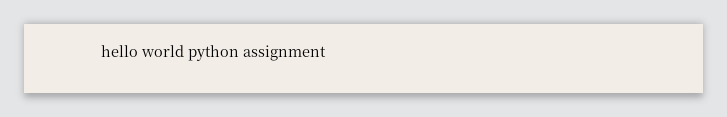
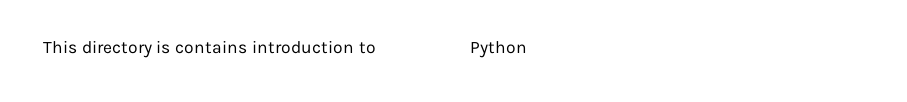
- hello world python assignment
+ This directory is contains introduction to Python

